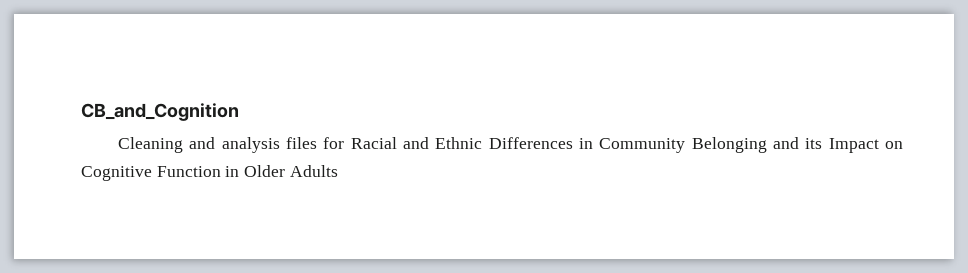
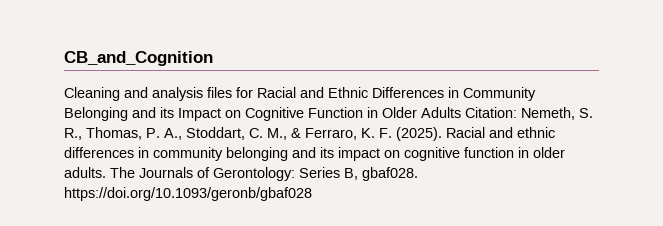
- Cleaning and analysis files for Racial and Ethnic Differences in Community Belonging and its Impact on Cognitive Function in Older Adults
+ Cleaning and analysis files for Racial and Ethnic Differences in Community Belonging and its Impact on Cognitive Function in Older Adults Citation: Nemeth, S. R., Thomas, P. A., Stoddart, C. M., & Ferraro, K. F. (2025). Racial and ethnic differences in community belonging and its impact on cognitive function in older adults. The Journals of Gerontology: Series B, gbaf028. https://doi.org/10.1093/geronb/gbaf028

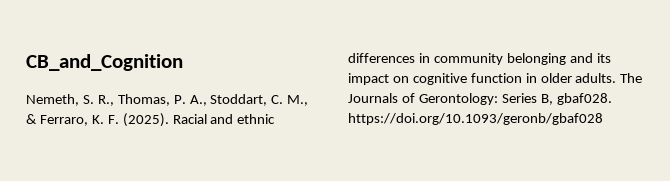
- Cleaning and analysis files for Racial and Ethnic Differences in Community Belonging and its Impact on Cognitive Function in Older Adults Citation: Nemeth, S. R., Thomas, P. A., Stoddart, C. M., & Ferraro, K. F. (2025).
+ Nemeth, S. R., Thomas, P. A., Stoddart, C. M., & Ferraro, K. F. (2025).

